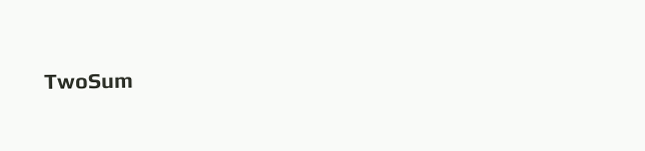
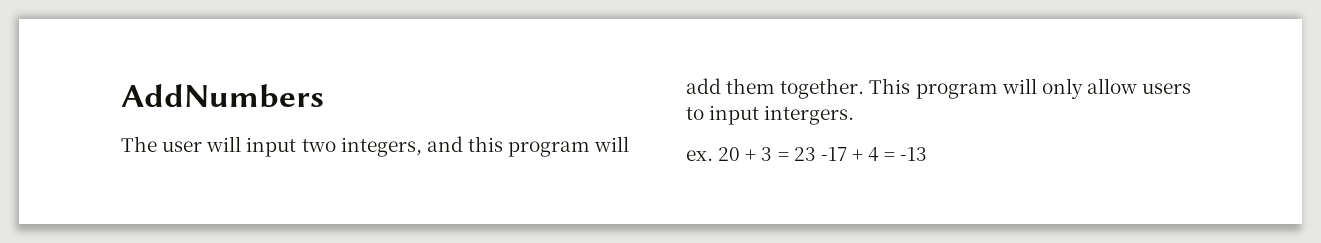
- TwoSum
+ AddNumbers
+ The user will input two integers, and this program will add them together. This program will only allow users to input intergers.
+ ex. 20 + 3 = 23 -17 + 4 = -13

